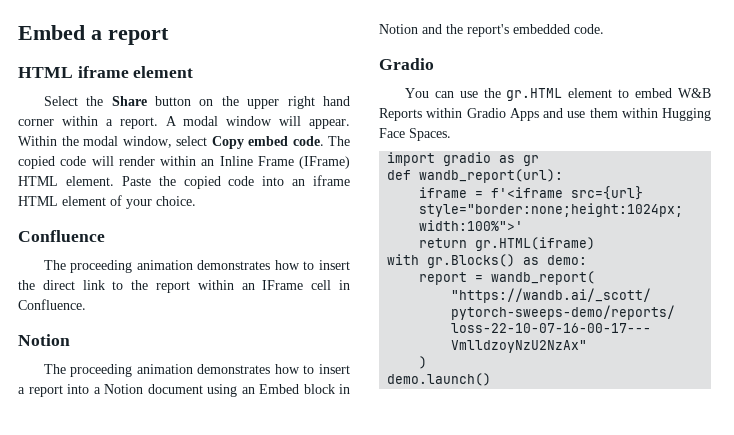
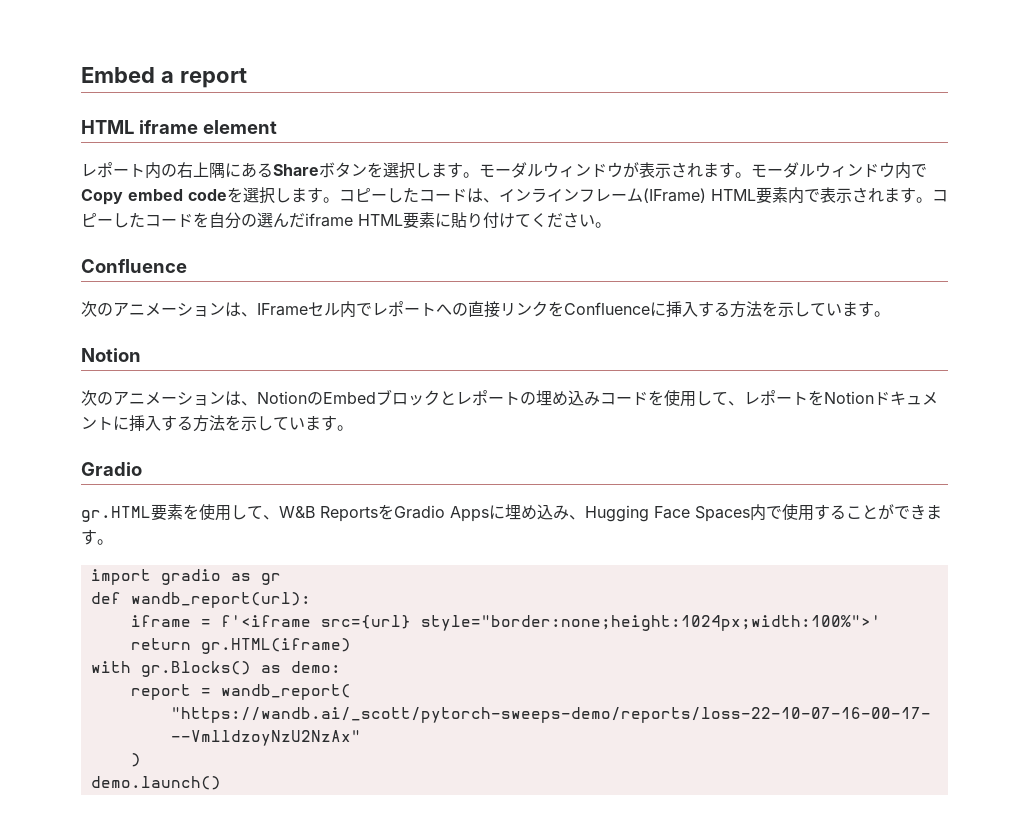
- Select the Share button on the upper right hand corner within a report. A modal window will appear. Within the modal window, select Copy embed code. The copied code will render within an Inline Frame (IFrame) HTML element. Paste the copied code into an iframe HTML element of your choice.
+ レポート内の右上隅にあるShareボタンを選択します。モーダルウィンドウが表示されます。モーダルウィンドウ内でCopy embed codeを選択します。コピーしたコードは、インラインフレーム(IFrame) HTML要素内で表示されます。コピーしたコードを自分の選んだiframe HTML要素に貼り付けてください。
  Confluence
- The proceeding animation demonstrates how to insert the direct link to the report within an IFrame cell in Confluence.
+ 次のアニメーションは、IFrameセル内でレポートへの直接リンクをConfluenceに挿入する方法を示しています。
  Notion
- The proceeding animation demonstrates how to insert a report into a Notion document using an Embed block in Notion and the report's embedded code.
+ 次のアニメーションは、NotionのEmbedブロックとレポートの埋め込みコードを使用して、レポートをNotionドキュメントに挿入する方法を示しています。
  Gradio
- You can use the gr.HTML element to embed W&B Reports within Gradio Apps and use them within Hugging Face Spaces.
+ gr.HTML要素を使用して、W&B ReportsをGradio Appsに埋め込み、Hugging Face Spaces内で使用することができます。

